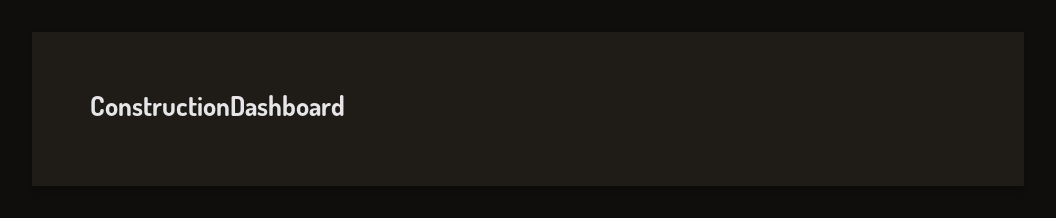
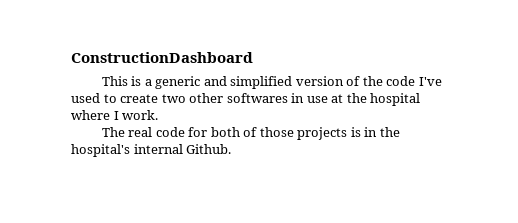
+ This is a generic and simplified version of the code I've used to create two other softwares in use at the hospital where I work.
+ The real code for both of those projects is in the hospital's internal Github.

